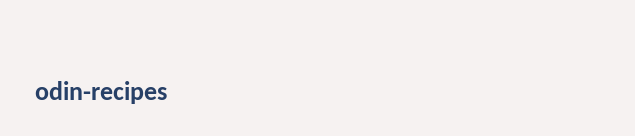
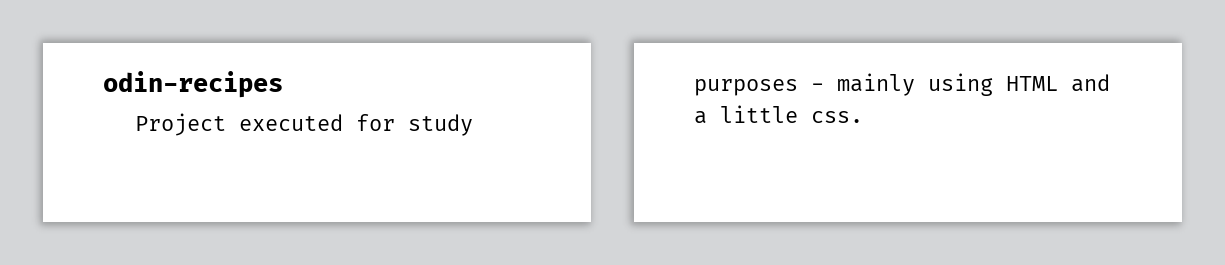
+ Project executed for study purposes - mainly using HTML and a little css.

